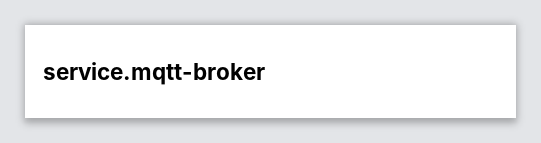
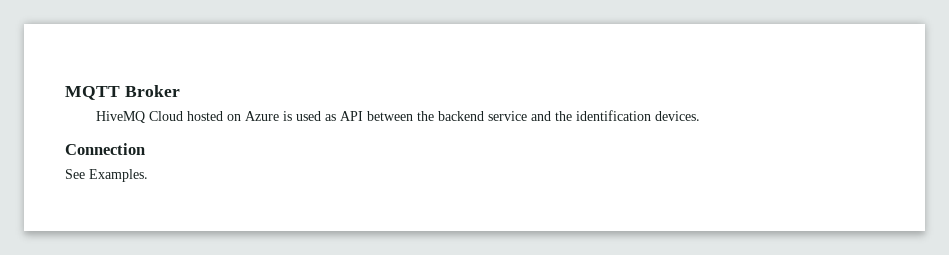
- service.mqtt-broker
+ MQTT Broker
+ HiveMQ Cloud hosted on Azure is used as API between the backend service and the identification devices.
+ Connection
+ See Examples.

